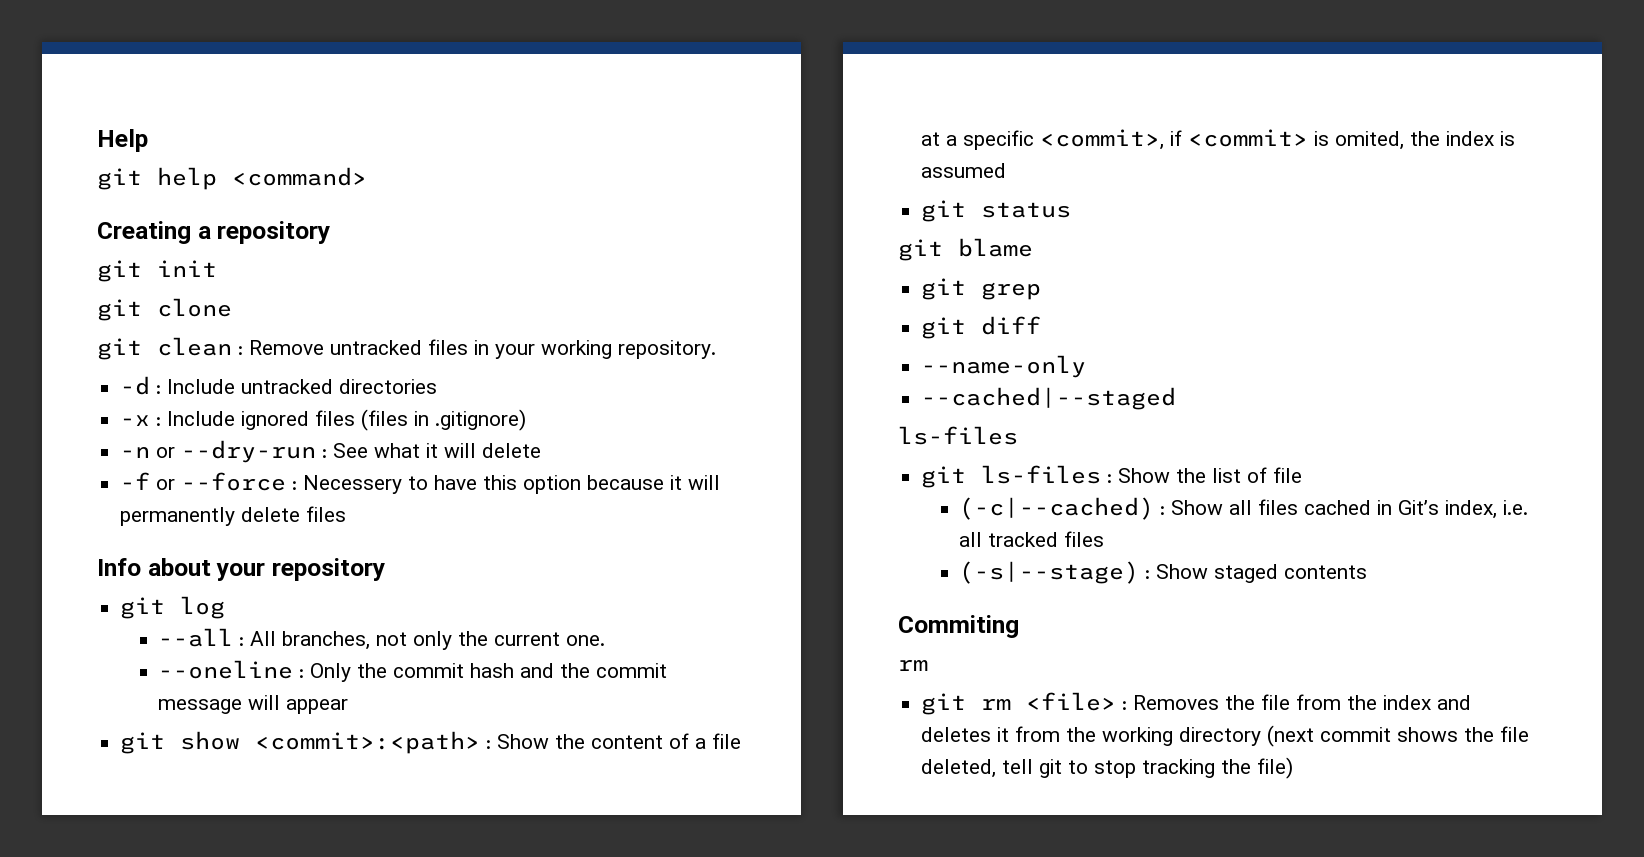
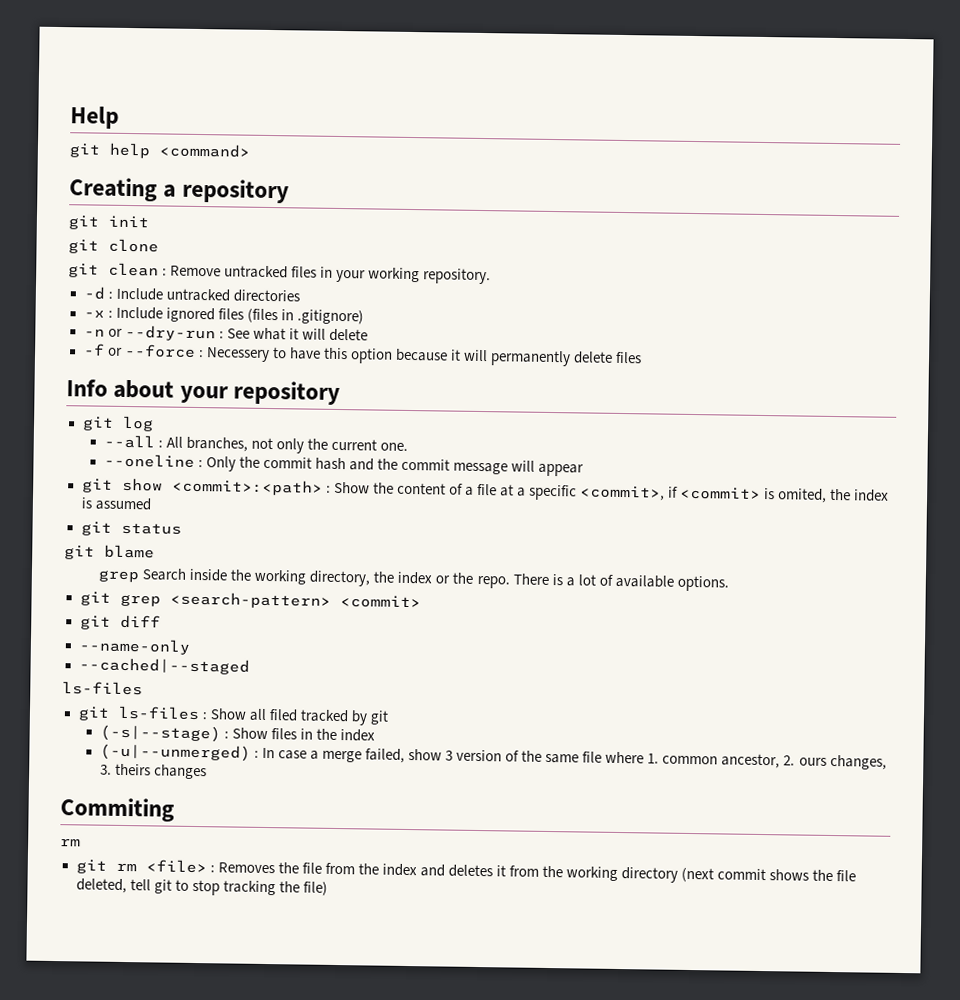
+ grep Search inside the working directory, the index or the repo. There is a lot of available options.
- git grep
+ git grep <search-pattern> <commit>
- git ls-files : Show the list of file
- (-c|--cached) : Show all files cached in Git’s index, i.e. all tracked files
- (-s|--stage) : Show staged contents
+ git ls-files : Show all filed tracked by git
+ (-s|--stage) : Show files in the index
+ (-u|--unmerged) : In case a merge failed, show 3 version of the same file where 1. common ancestor, 2. ours changes, 3. theirs changes

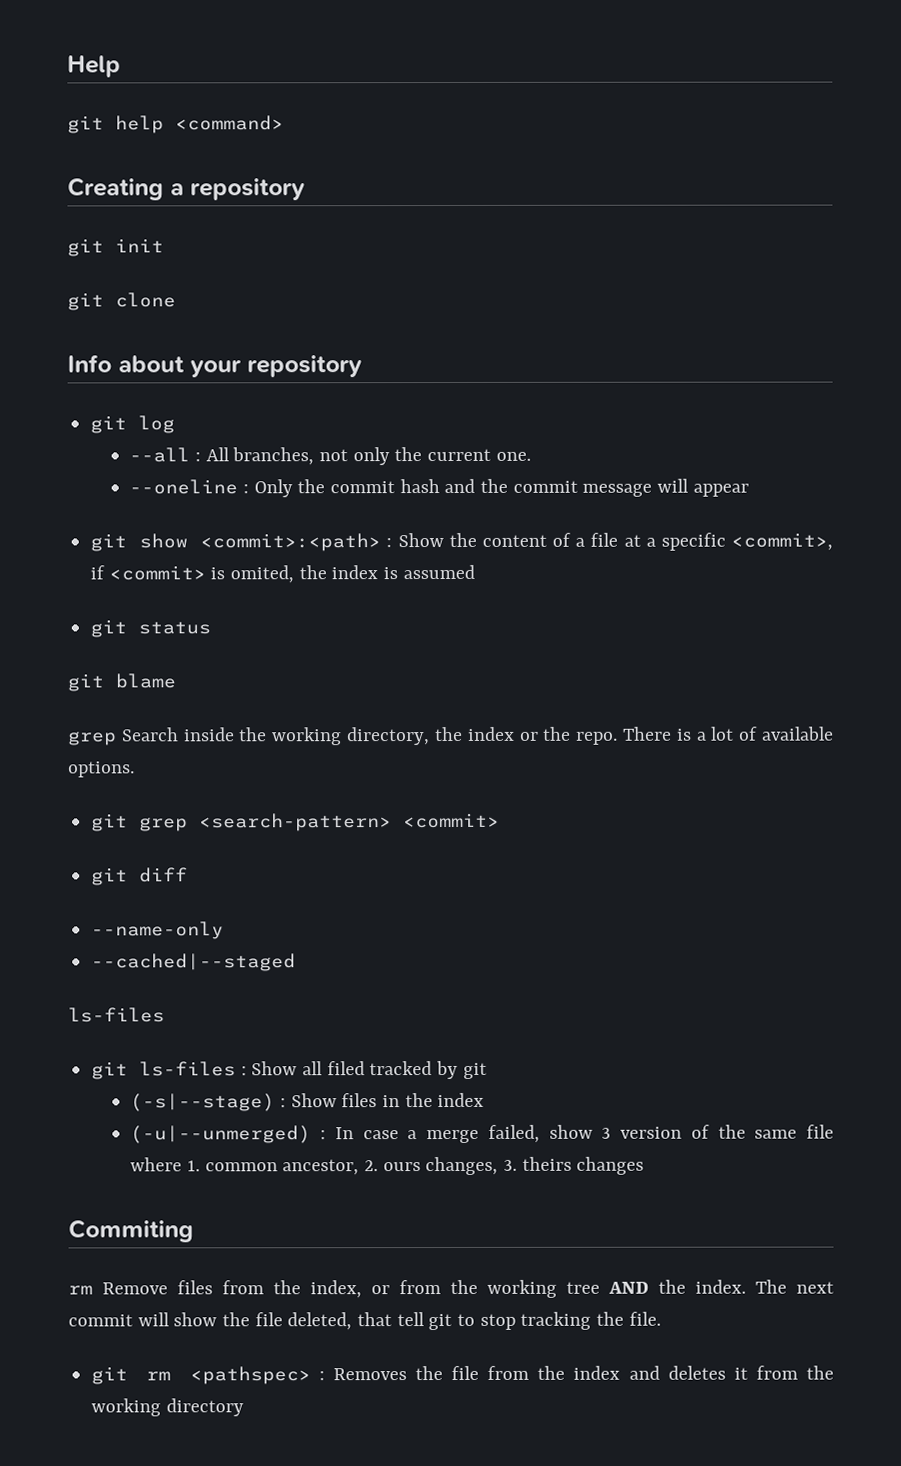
- git clean : Remove untracked files in your working repository.
- -d : Include untracked directories
- -x : Include ignored files (files in .gitignore)
- -n or --dry-run : See what it will delete
- -f or --force : Necessery to have this option because it will permanently delete files
  Commiting
- rm
+ rm Remove files from the index, or from the working tree AND the index. The next commit will show the file deleted, that tell git to stop tracking the file.
- git rm <file> : Removes the file from the index and deletes it from the working directory (next commit shows the file deleted, tell git to stop tracking the file)
+ git rm <pathspec> : Removes the file from the index and deletes it from the working directory

